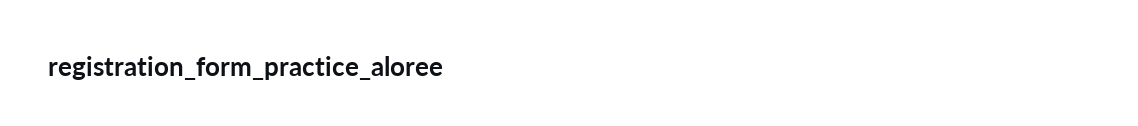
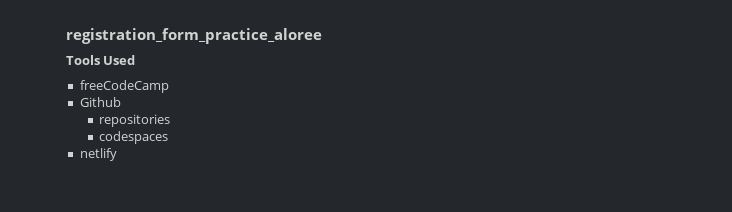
+ Tools Used
+ freeCodeCamp
+ Github
+ repositories
+ codespaces
+ netlify

